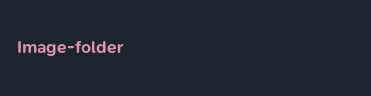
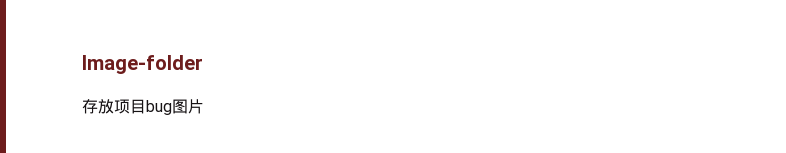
+ 存放项目bug图片

